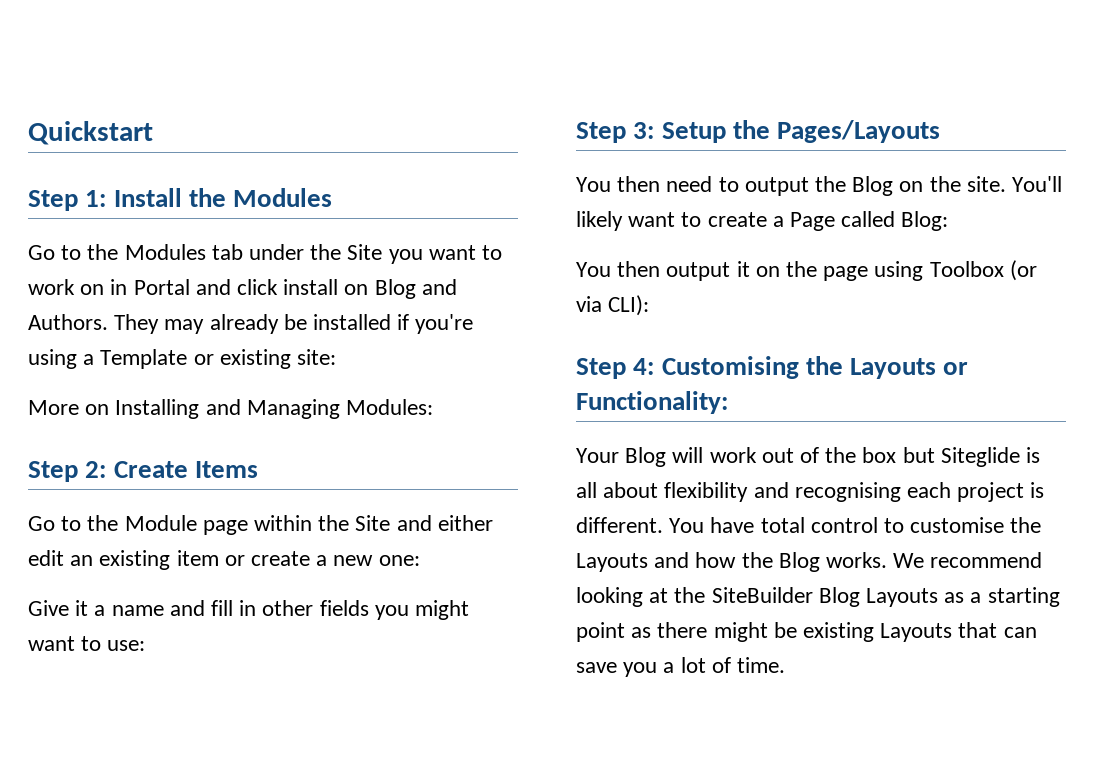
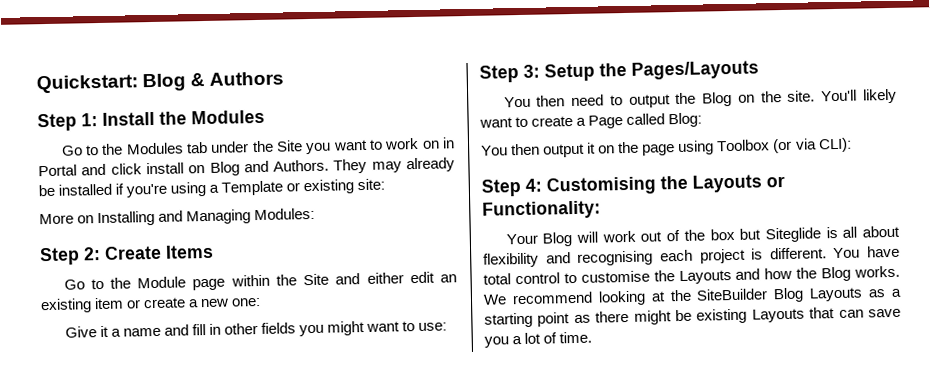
- Quickstart
+ Quickstart: Blog & Authors

